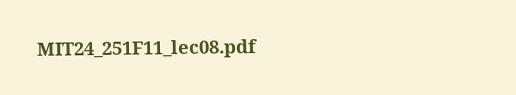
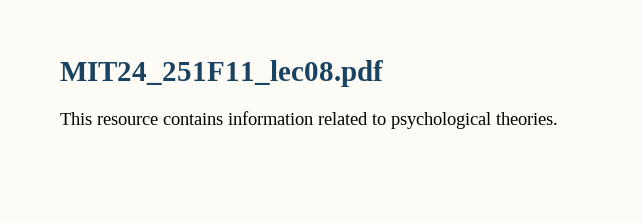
+ This resource contains information related to psychological theories.

